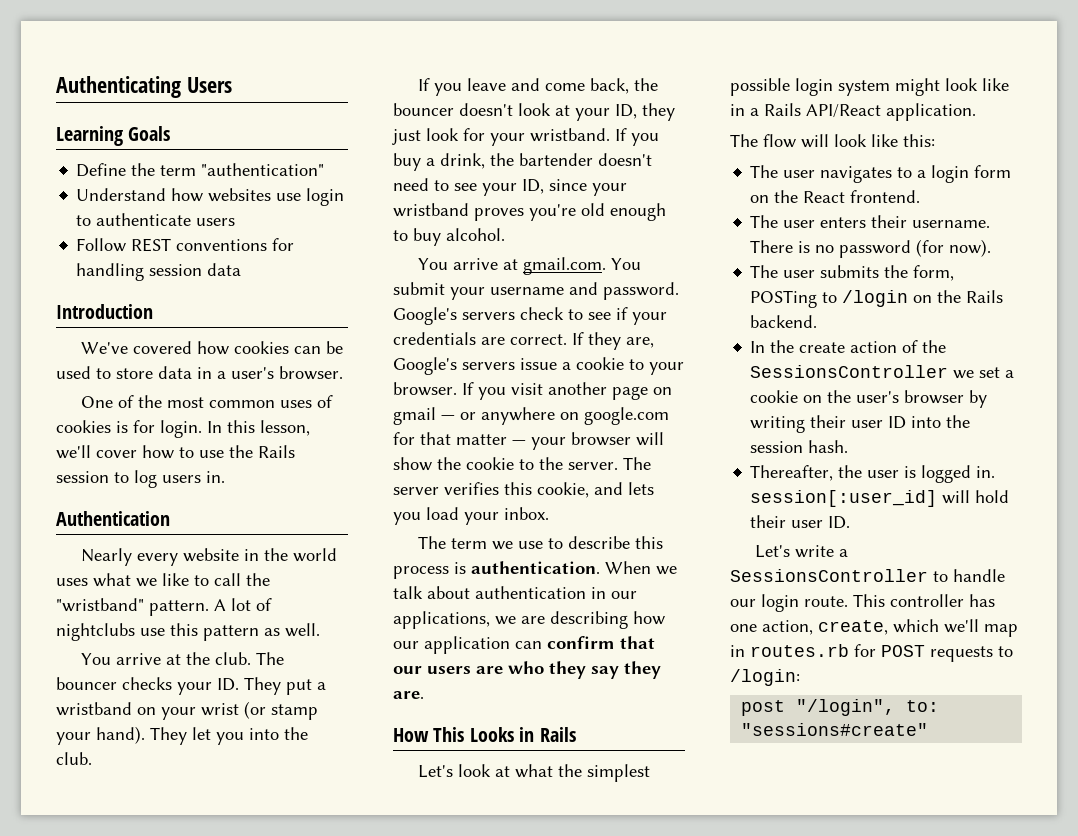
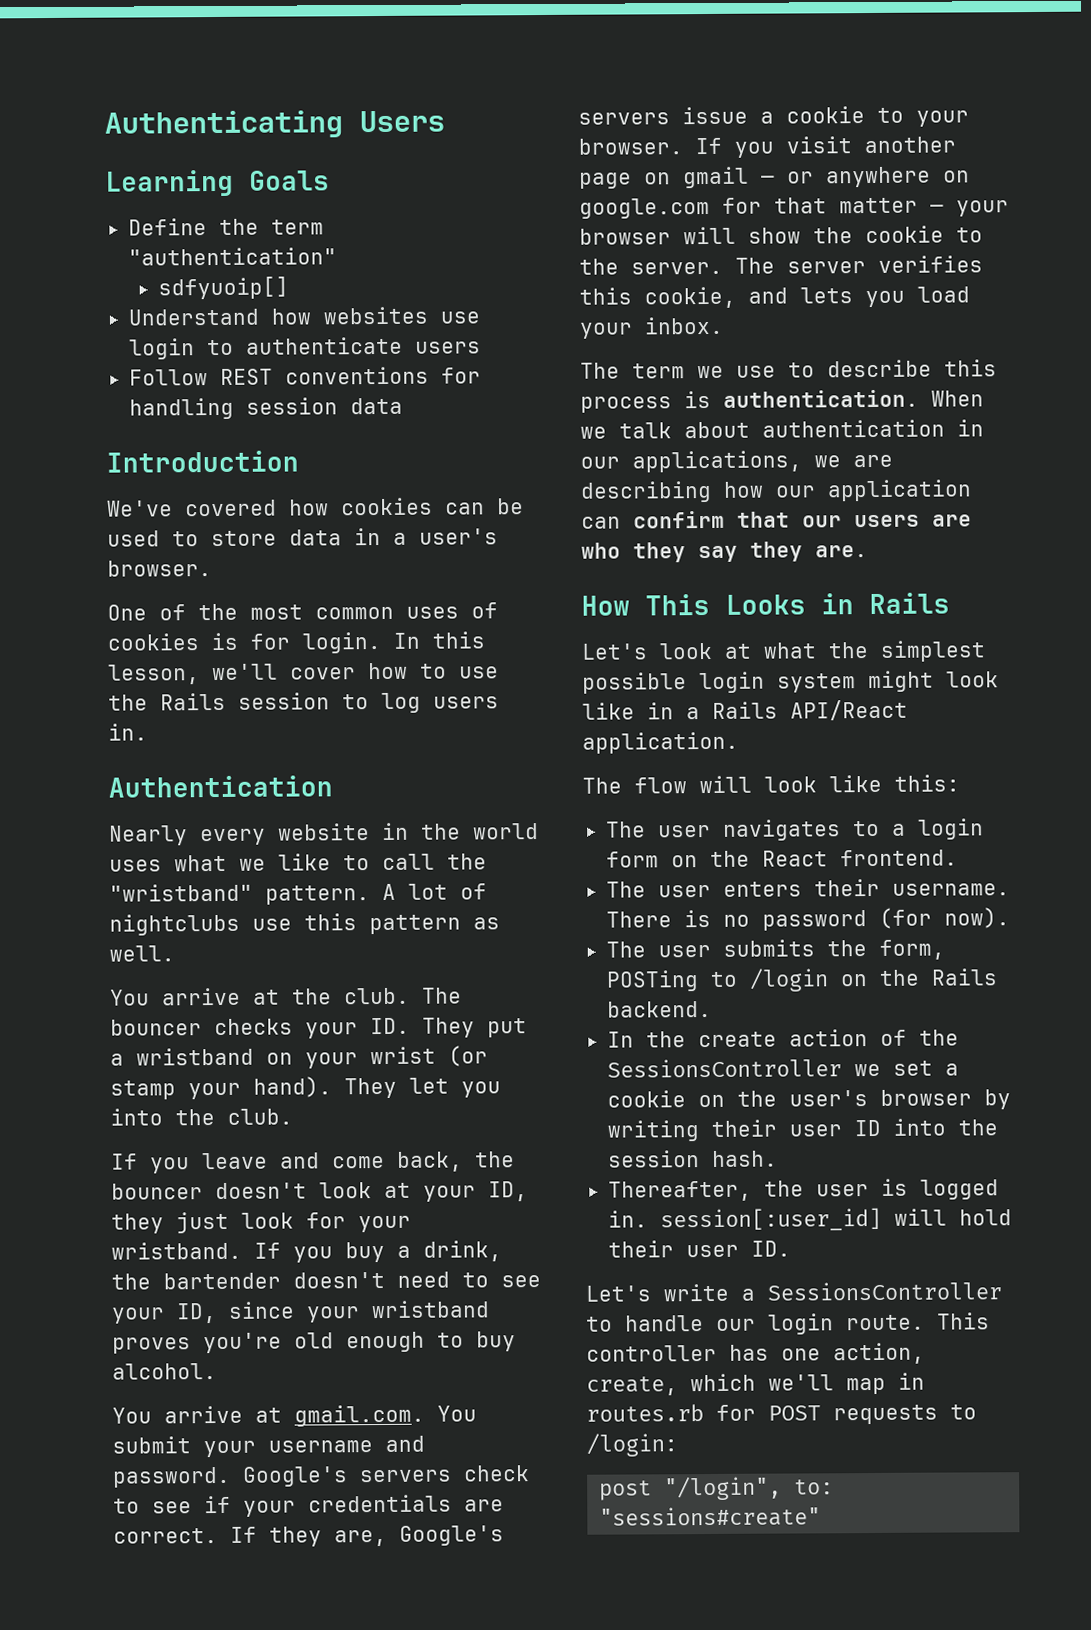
+ sdfyuoip[]

